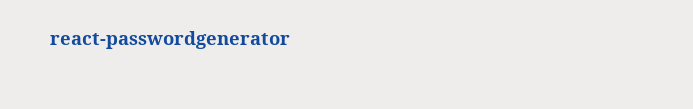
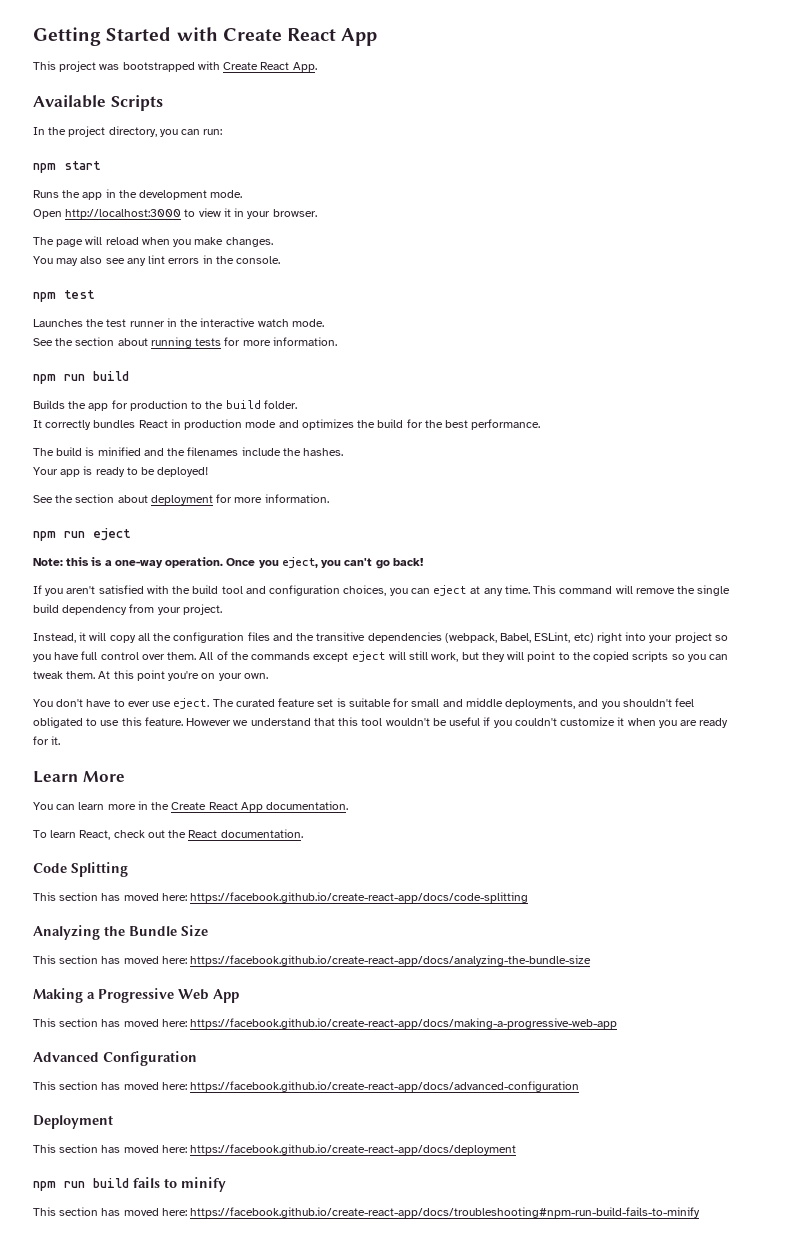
- react-passwordgenerator
+ Getting Started with Create React App
+ This project was bootstrapped with Create React App.
+ Available Scripts
+ In the project directory, you can run:
+ npm start
+ Runs the app in the development mode.
+ Open http://localhost:3000 to view it in your browser.
+ The page will reload when you make changes.
+ You may also see any lint errors in the console.
+ npm test
+ Launches the test runner in the interactive watch mode.
+ See the section about running tests for more information.
+ npm run build
+ Builds the app for production to the build folder.
+ It correctly bundles React in production mode and optimizes the build for the best performance.
+ The build is minified and the filenames include the hashes.
+ Your app is ready to be deployed!
+ See the section about deployment for more information.
+ npm run eject
+ Note: this is a one-way operation. Once you eject, you can't go back!
+ If you aren't satisfied with the build tool and configuration choices, you can eject at any time. This command will remove the single build dependency from your project.
+ Instead, it will copy all the configuration files and the transitive dependencies (webpack, Babel, ESLint, etc) right into your project so you have full control over them. All of the commands except eject will still work, but they will point to the copied scripts so you can tweak them. At this point you're on your own.
+ You don't have to ever use eject. The curated feature set is suitable for small and middle deployments, and you shouldn't feel obligated to use this feature. However we understand that this tool wouldn't be useful if you couldn't customize it when you are ready for it.
+ Learn More
+ You can learn more in the Create React App documentation.
+ To learn React, check out the React documentation.
+ Code Splitting
+ This section has moved here: https://facebook.github.io/create-react-app/docs/code-splitting
+ Analyzing the Bundle Size
+ This section has moved here: https://facebook.github.io/create-react-app/docs/analyzing-the-bundle-size
+ Making a Progressive Web App
+ This section has moved here: https://facebook.github.io/create-react-app/docs/making-a-progressive-web-app
+ Advanced Configuration
+ This section has moved here: https://facebook.github.io/create-react-app/docs/advanced-configuration
+ Deployment
+ This section has moved here: https://facebook.github.io/create-react-app/docs/deployment
+ npm run build fails to minify
+ This section has moved here: https://facebook.github.io/create-react-app/docs/troubleshooting#npm-run-build-fails-to-minify

